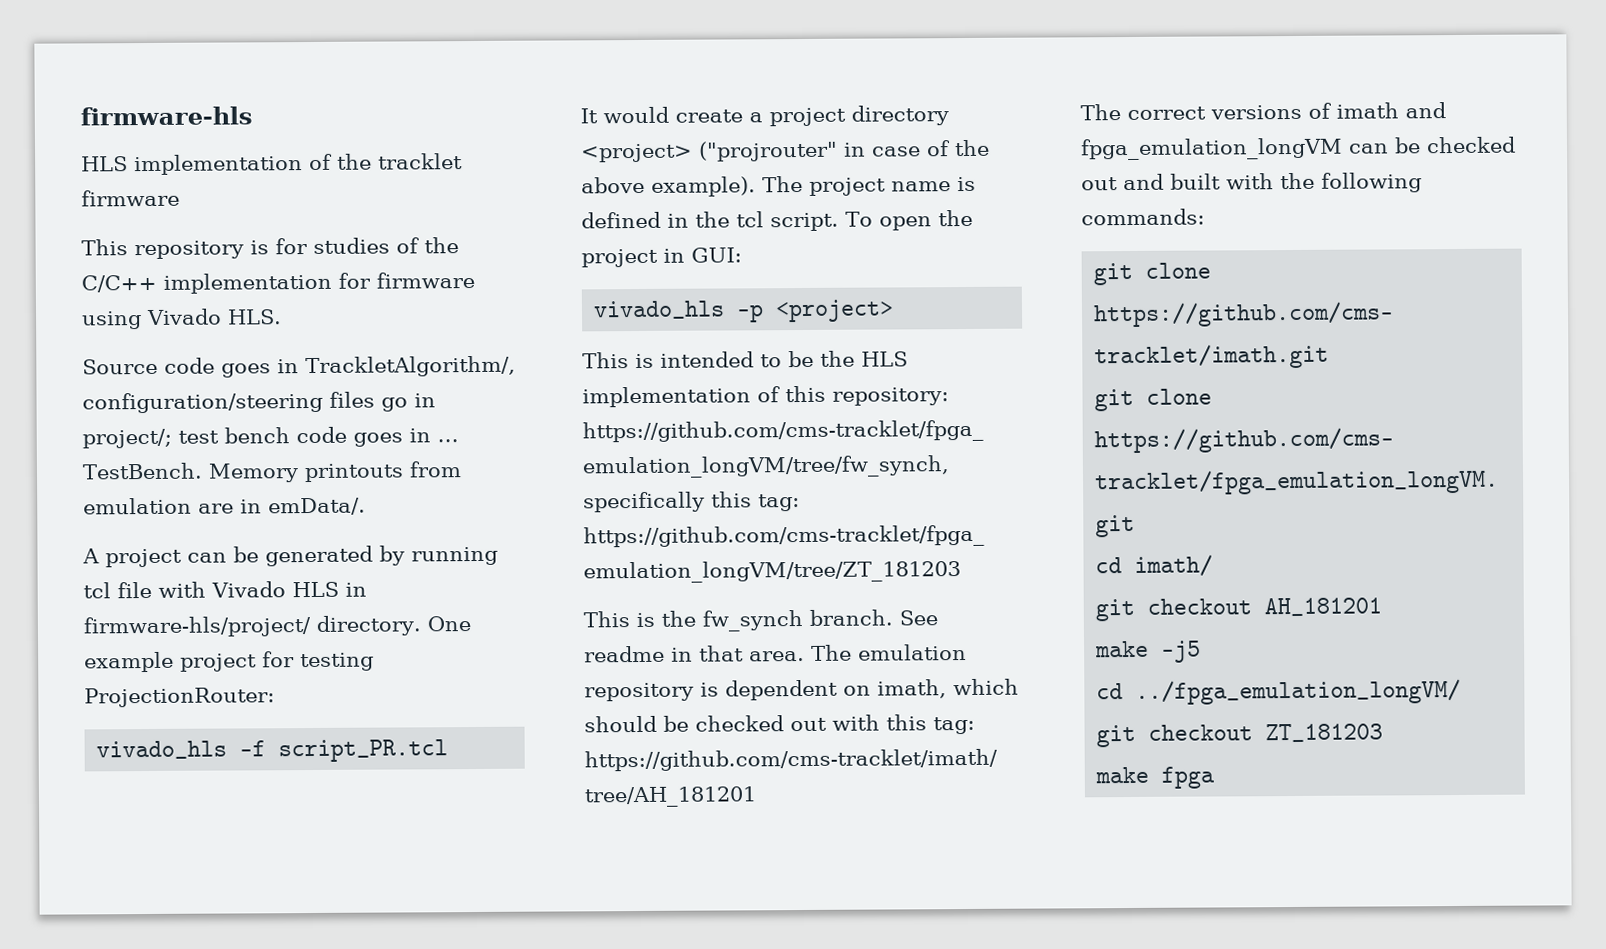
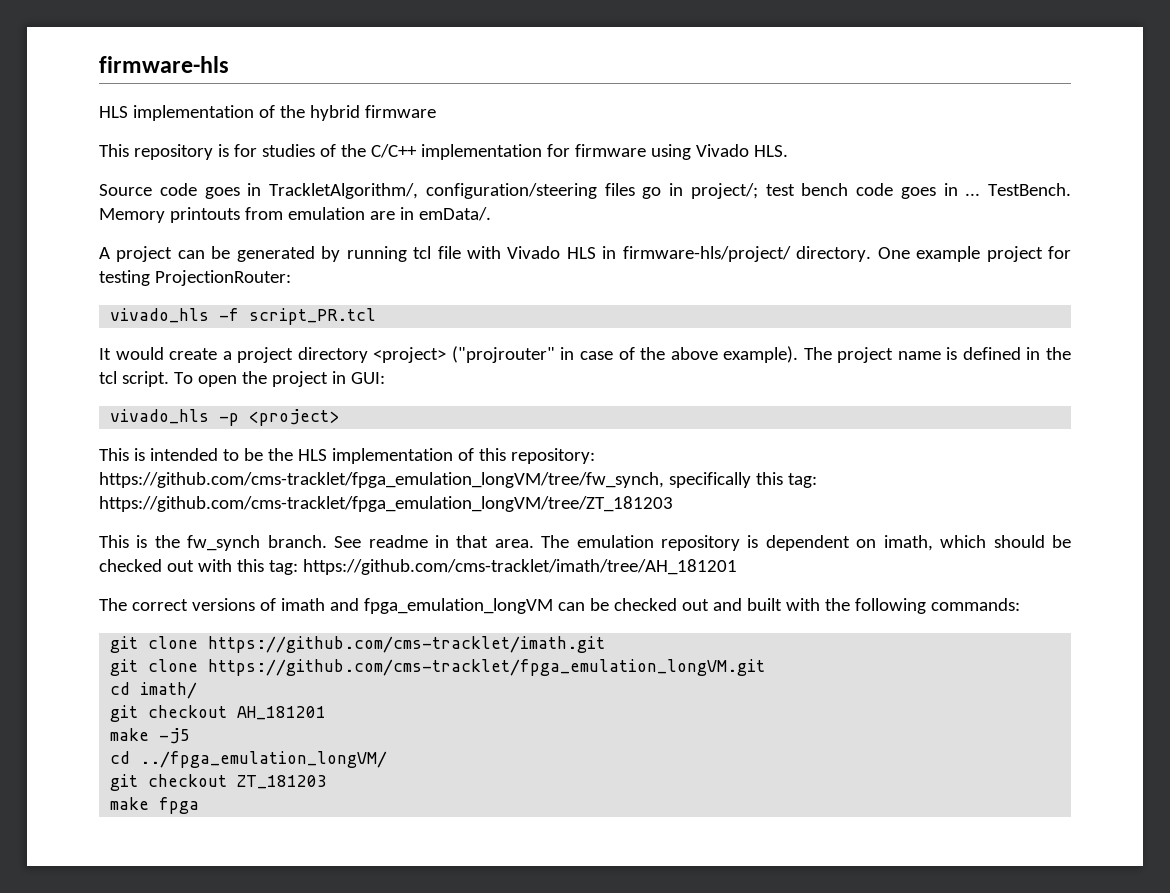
- HLS implementation of the tracklet firmware
+ HLS implementation of the hybrid firmware

